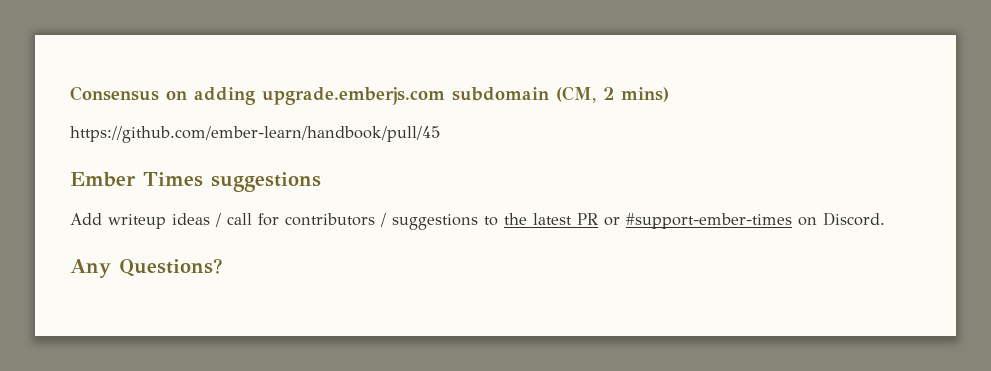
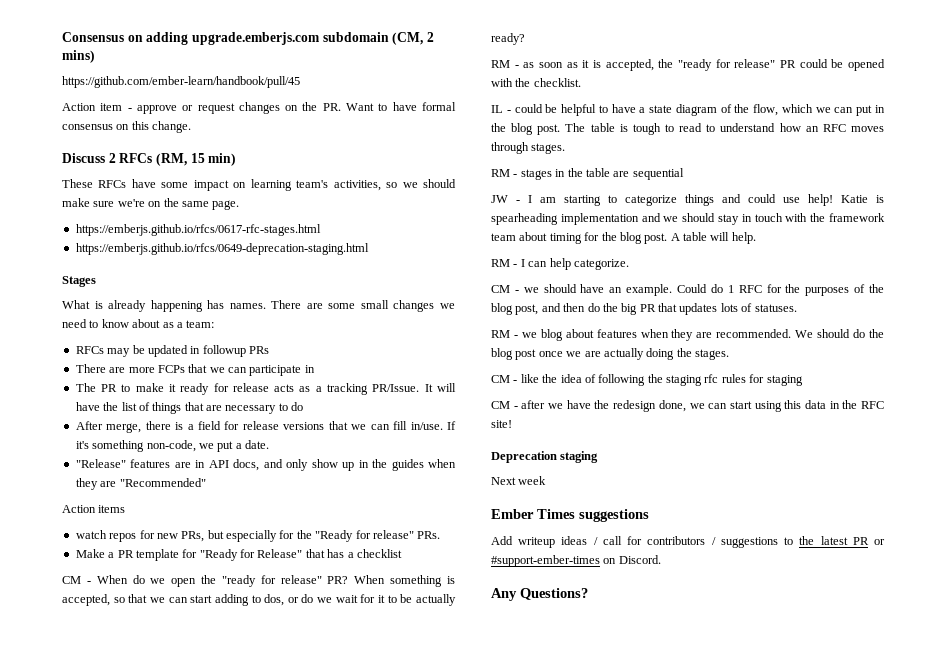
+ Action item - approve or request changes on the PR. Want to have formal consensus on this change.
+ Discuss 2 RFCs (RM, 15 min)
+ These RFCs have some impact on learning team's activities, so we should make sure we're on the same page.
+ https://emberjs.github.io/rfcs/0617-rfc-stages.html
+ https://emberjs.github.io/rfcs/0649-deprecation-staging.html
+ Stages
+ What is already happening has names. There are some small changes we need to know about as a team:
+ RFCs may be updated in followup PRs
+ There are more FCPs that we can participate in
+ The PR to make it ready for release acts as a tracking PR/Issue. It will have the list of things that are necessary to do
+ After merge, there is a field for release versions that we can fill in/use. If it's something non-code, we put a date.
+ "Release" features are in API docs, and only show up in the guides when they are "Recommended"
+ Action items
+ watch repos for new PRs, but especially for the "Ready for release" PRs.
+ Make a PR template for "Ready for Release" that has a checklist
+ CM - When do we open the "ready for release" PR? When something is accepted, so that we can start adding to dos, or do we wait for it to be actually ready?
+ RM - as soon as it is accepted, the "ready for release" PR could be opened with the checklist.
+ IL - could be helpful to have a state diagram of the flow, which we can put in the blog post. The table is tough to read to understand how an RFC moves through stages.
+ RM - stages in the table are sequential
+ JW - I am starting to categorize things and could use help! Katie is spearheading implementation and we should stay in touch with the framework team about timing for the blog post. A table will help.
+ RM - I can help categorize.
+ CM - we should have an example. Could do 1 RFC for the purposes of the blog post, and then do the big PR that updates lots of statuses.
+ RM - we blog about features when they are recommended. We should do the blog post once we are actually doing the stages.
+ CM - like the idea of following the staging rfc rules for staging
+ CM - after we have the redesign done, we can start using this data in the RFC site!
+ Deprecation staging
+ Next week

